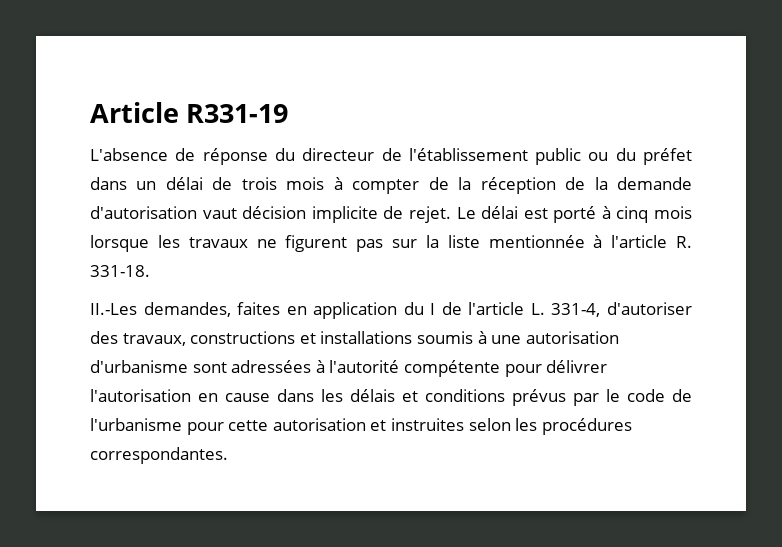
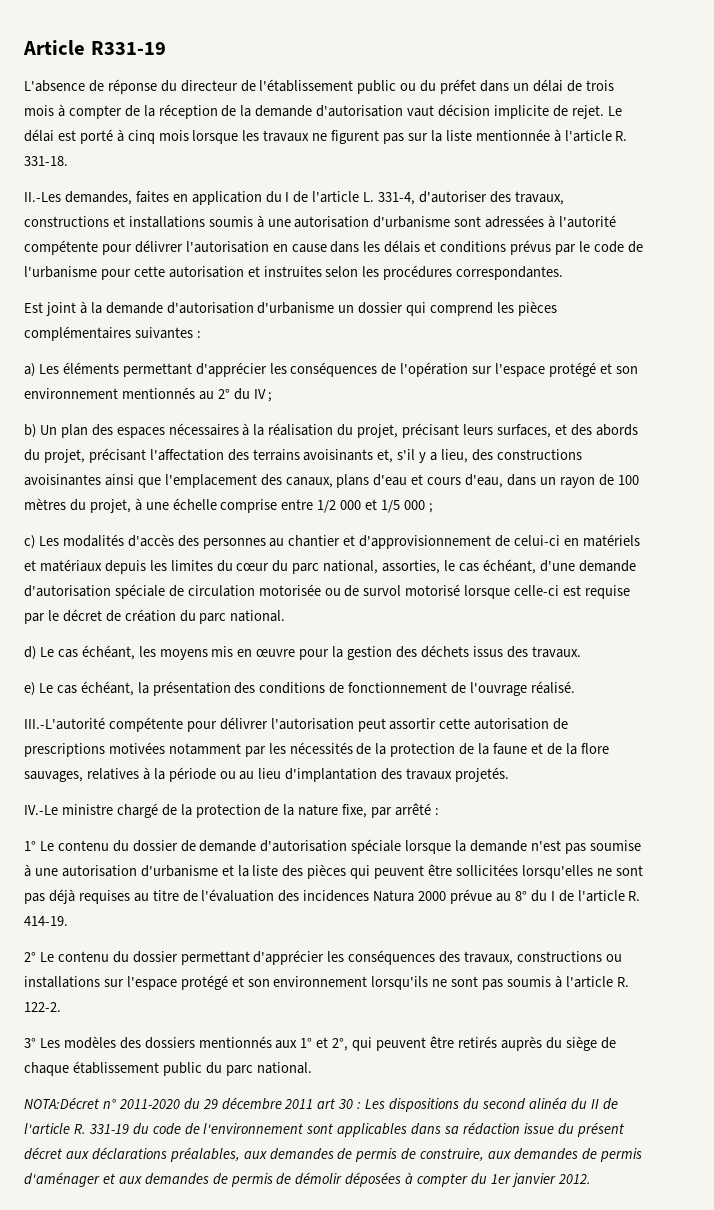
+ Est joint à la demande d'autorisation d'urbanisme un dossier qui comprend les pièces complémentaires suivantes :
+ a) Les éléments permettant d'apprécier les conséquences de l'opération sur l'espace protégé et son environnement mentionnés au 2° du IV ;
+ b) Un plan des espaces nécessaires à la réalisation du projet, précisant leurs surfaces, et des abords du projet, précisant l'affectation des terrains avoisinants et, s'il y a lieu, des constructions avoisinantes ainsi que l'emplacement des canaux, plans d'eau et cours d'eau, dans un rayon de 100 mètres du projet, à une échelle comprise entre 1/2 000 et 1/5 000 ;
+ c) Les modalités d'accès des personnes au chantier et d'approvisionnement de celui-ci en matériels et matériaux depuis les limites du cœur du parc national, assorties, le cas échéant, d'une demande d'autorisation spéciale de circulation motorisée ou de survol motorisé lorsque celle-ci est requise par le décret de création du parc national.
+ d) Le cas échéant, les moyens mis en œuvre pour la gestion des déchets issus des travaux.
+ e) Le cas échéant, la présentation des conditions de fonctionnement de l'ouvrage réalisé.
+ III.-L'autorité compétente pour délivrer l'autorisation peut assortir cette autorisation de prescriptions motivées notamment par les nécessités de la protection de la faune et de la flore sauvages, relatives à la période ou au lieu d'implantation des travaux projetés.
+ IV.-Le ministre chargé de la protection de la nature fixe, par arrêté :
+ 1° Le contenu du dossier de demande d'autorisation spéciale lorsque la demande n'est pas soumise à une autorisation d'urbanisme et la liste des pièces qui peuvent être sollicitées lorsqu'elles ne sont pas déjà requises au titre de l'évaluation des incidences Natura 2000 prévue au 8° du I de l'article R. 414-19.
+ 2° Le contenu du dossier permettant d'apprécier les conséquences des travaux, constructions ou installations sur l'espace protégé et son environnement lorsqu'ils ne sont pas soumis à l'article R. 122-2.
+ 3° Les modèles des dossiers mentionnés aux 1° et 2°, qui peuvent être retirés auprès du siège de chaque établissement public du parc national.
+ NOTA:Décret n° 2011-2020 du 29 décembre 2011 art 30 : Les dispositions du second alinéa du II de l'article R. 331-19 du code de l'environnement sont applicables dans sa rédaction issue du présent décret aux déclarations préalables, aux demandes de permis de construire, aux demandes de permis d'aménager et aux demandes de permis de démolir déposées à compter du 1er janvier 2012.

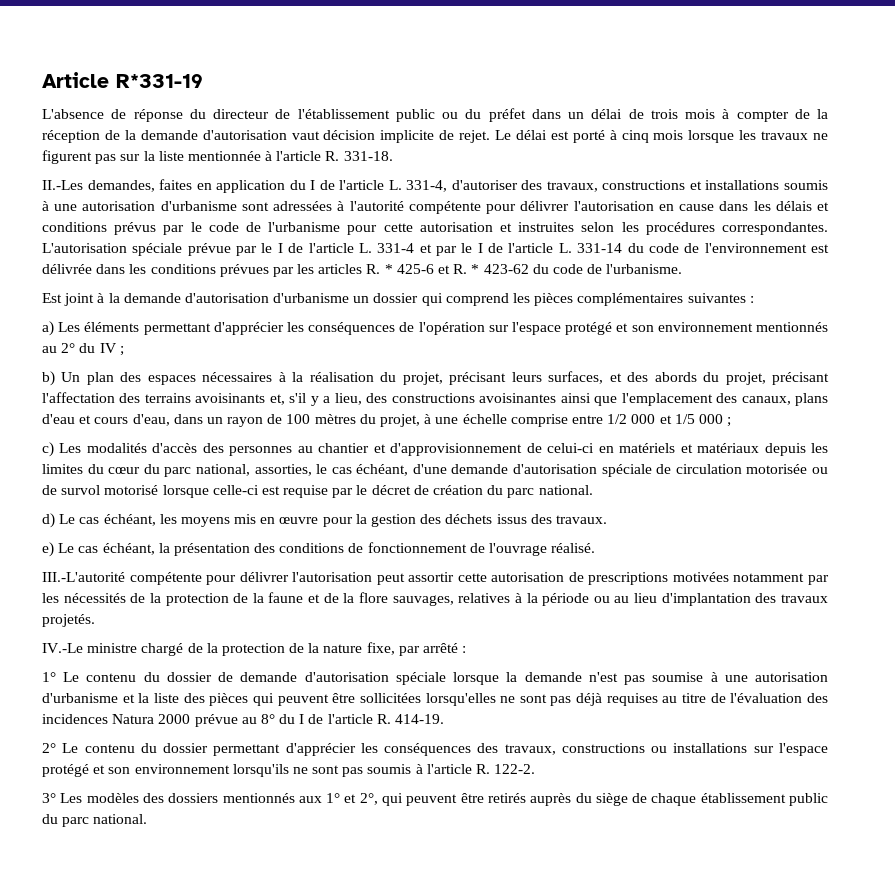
- Article R331-19
+ Article R*331-19
+ L'autorisation spéciale prévue par le I de l'article L. 331-4 et par le I de l'article L. 331-14 du code de l'environnement est délivrée dans les conditions prévues par les articles R. * 425-6 et R. * 423-62 du code de l'urbanisme.
- NOTA:Décret n° 2011-2020 du 29 décembre 2011 art 30 : Les dispositions du second alinéa du II de l'article R. 331-19 du code de l'environnement sont applicables dans sa rédaction issue du présent décret aux déclarations préalables, aux demandes de permis de construire, aux demandes de permis d'aménager et aux demandes de permis de démolir déposées à compter du 1er janvier 2012.

